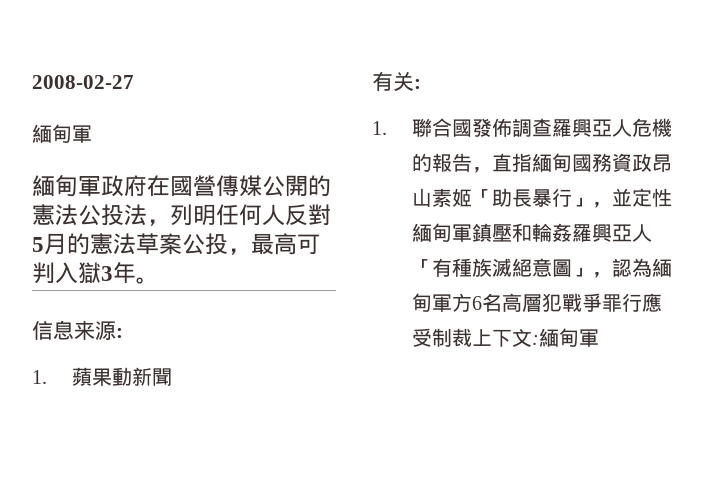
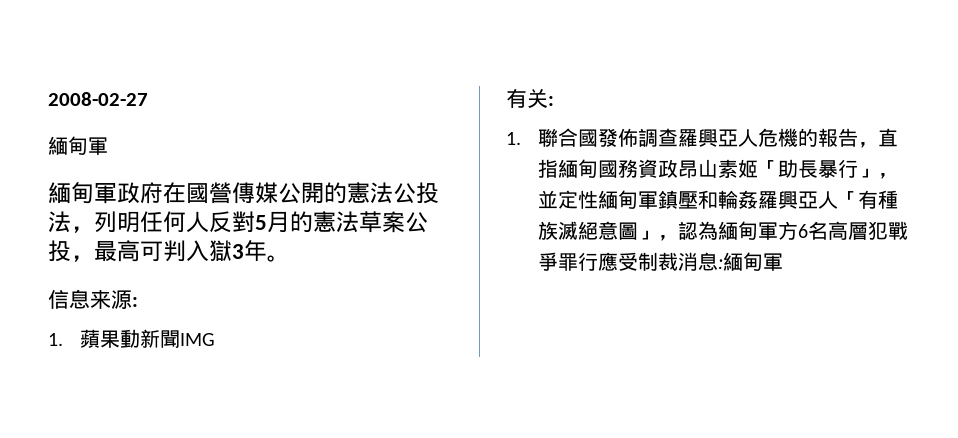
- 1.蘋果動新聞
+ 1.蘋果動新聞IMG
- 1.聯合國發佈調查羅興亞人危機的報告，直指緬甸國務資政昂山素姬「助長暴行」，並定性緬甸軍鎮壓和輪姦羅興亞人「有種族滅絕意圖」，認為緬甸軍方6名高層犯戰爭罪行應受制裁上下文:緬甸軍
+ 1.聯合國發佈調查羅興亞人危機的報告，直指緬甸國務資政昂山素姬「助長暴行」，並定性緬甸軍鎮壓和輪姦羅興亞人「有種族滅絕意圖」，認為緬甸軍方6名高層犯戰爭罪行應受制裁消息:緬甸軍

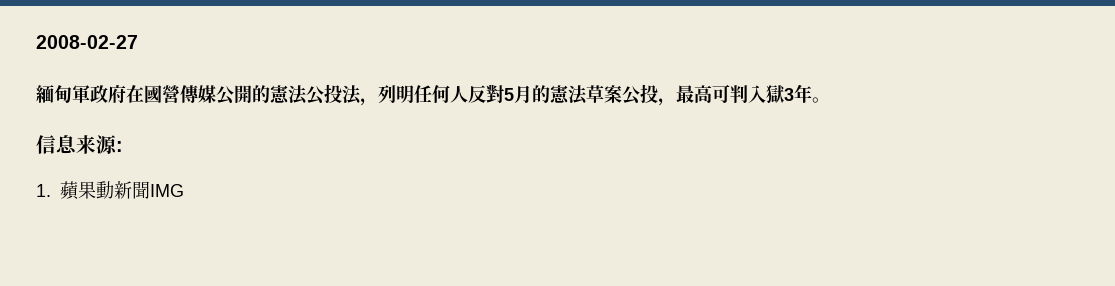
  2008-02-27
- 緬甸軍
- 有关:
- 1.聯合國發佈調查羅興亞人危機的報告，直指緬甸國務資政昂山素姬「助長暴行」，並定性緬甸軍鎮壓和輪姦羅興亞人「有種族滅絕意圖」，認為緬甸軍方6名高層犯戰爭罪行應受制裁消息:緬甸軍

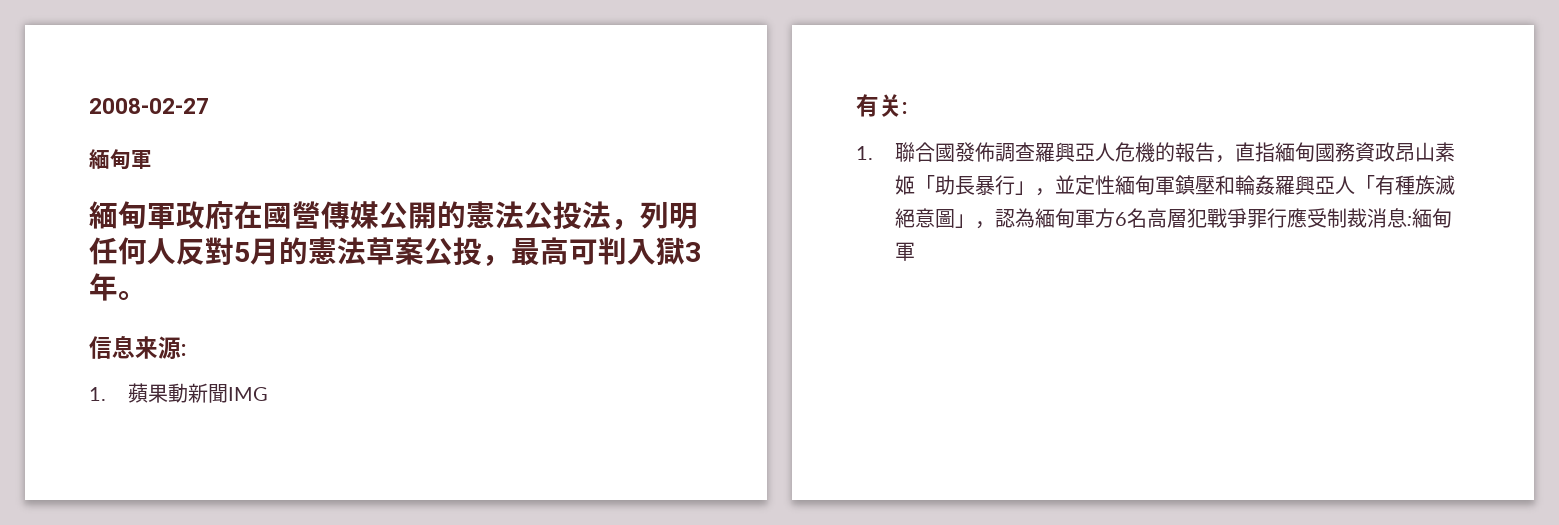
  2008-02-27
+ 緬甸軍
+ 有关:
+ 1.聯合國發佈調查羅興亞人危機的報告，直指緬甸國務資政昂山素姬「助長暴行」，並定性緬甸軍鎮壓和輪姦羅興亞人「有種族滅絕意圖」，認為緬甸軍方6名高層犯戰爭罪行應受制裁消息:緬甸軍

